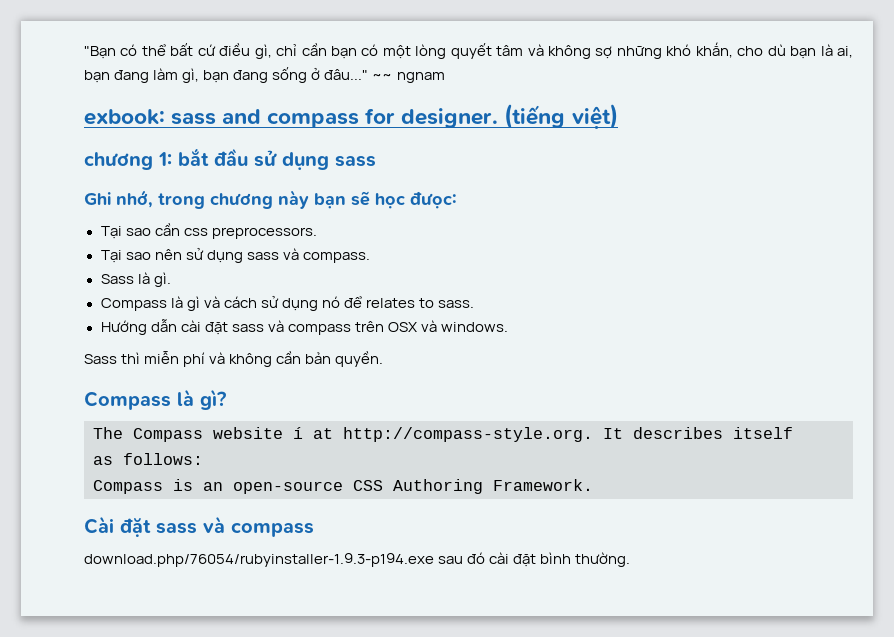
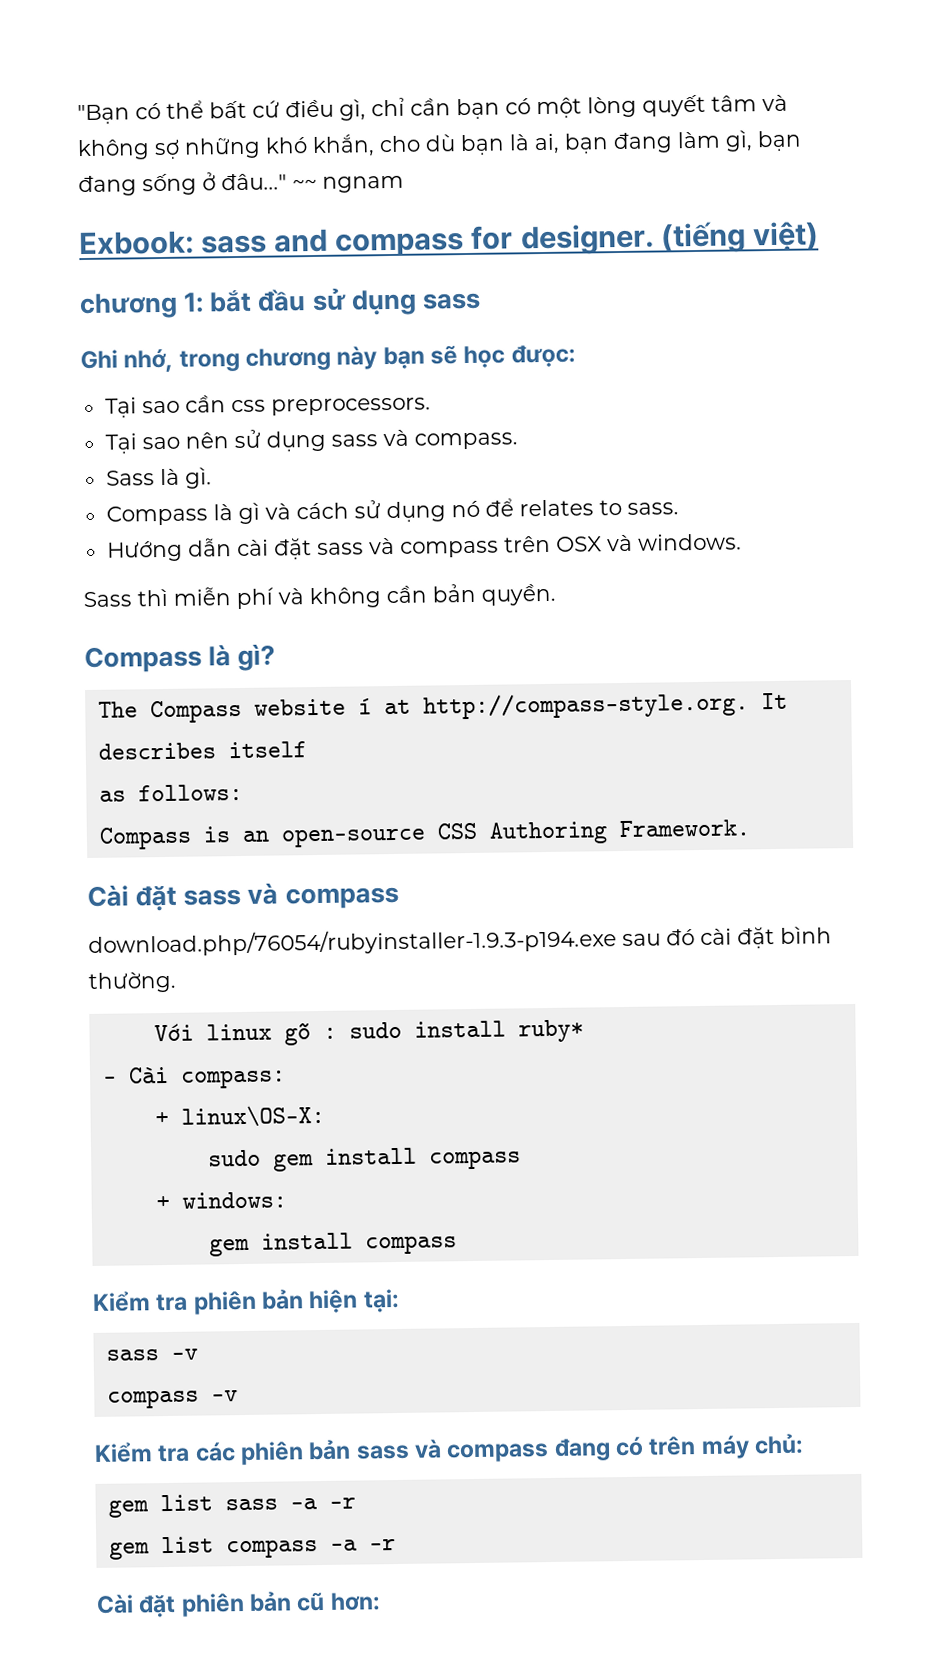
- exbook: sass and compass for designer.
+ Exbook: sass and compass for designer.
+ Với linux gõ : sudo install ruby*
+ - Cài compass:
+ + linux\OS-X:
+ sudo gem install compass
+ + windows:
+ gem install compass
+ Kiểm tra phiên bản hiện tại:
+ sass -v
+ compass -v
+ Kiểm tra các phiên bản sass và compass đang có trên máy chủ:
+ gem list sass -a -r
+ gem list compass -a -r
+ Cài đặt phiên bản cũ hơn:

